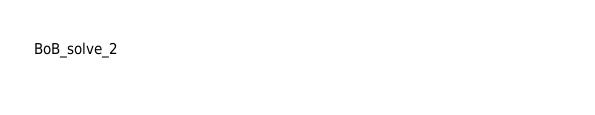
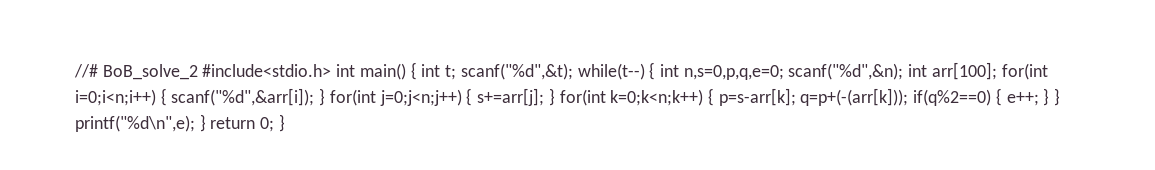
- BoB_solve_2
+ //# BoB_solve_2 #include<stdio.h> int main() { int t; scanf("%d",&t); while(t--) { int n,s=0,p,q,e=0; scanf("%d",&n); int arr[100]; for(int i=0;i<n;i++) { scanf("%d",&arr[i]); } for(int j=0;j<n;j++) { s+=arr[j]; } for(int k=0;k<n;k++) { p=s-arr[k]; q=p+(-(arr[k])); if(q%2==0) { e++; } } printf("%d\n",e); } return 0; }

